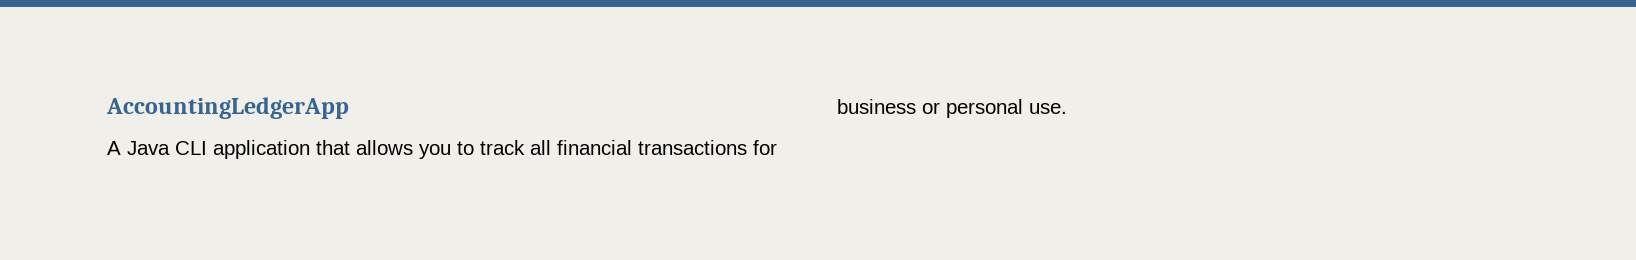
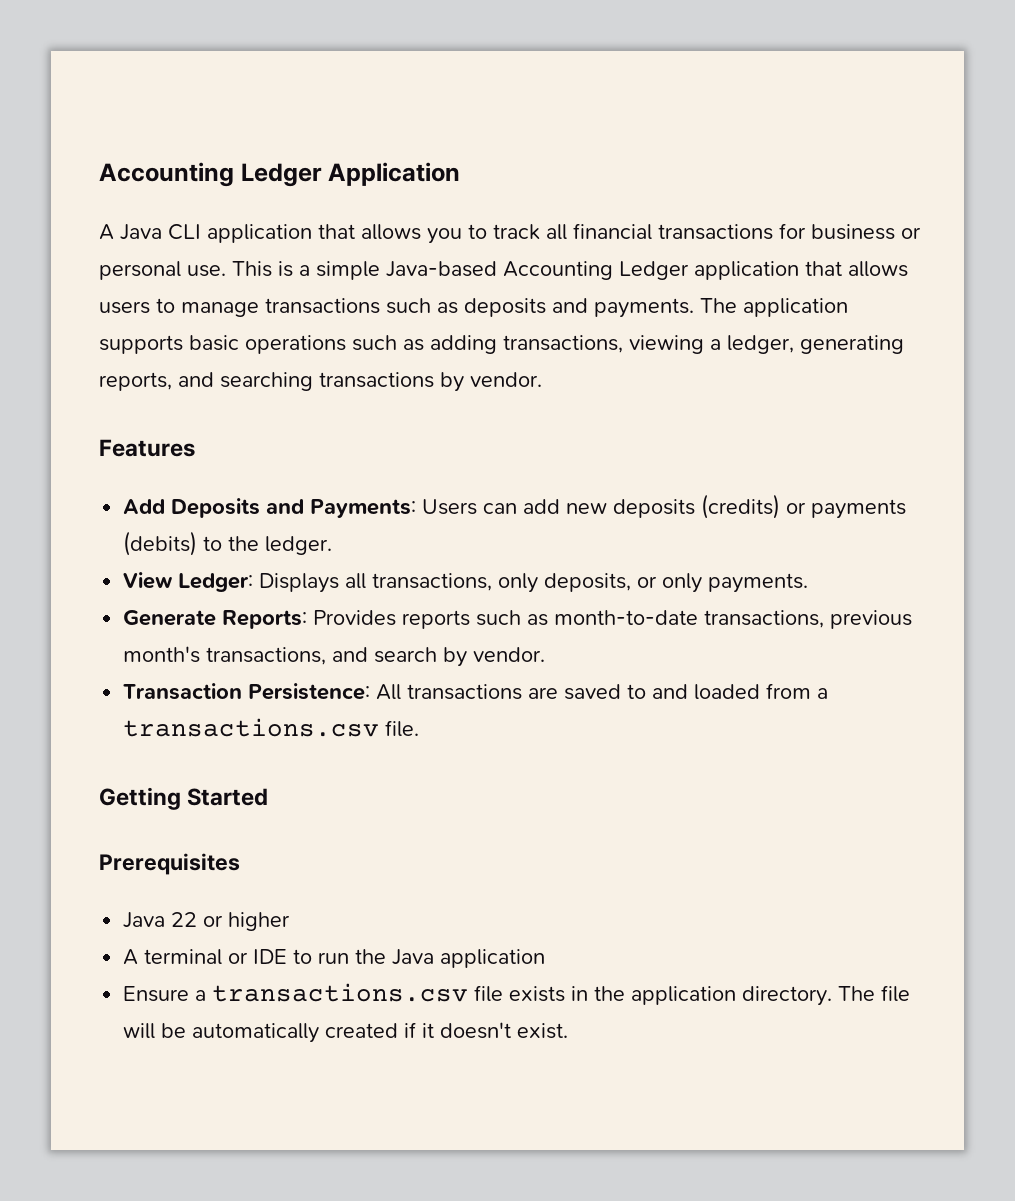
- AccountingLedgerApp
+ Accounting Ledger Application
+ This is a simple Java-based Accounting Ledger application that allows users to manage transactions such as deposits and payments. The application supports basic operations such as adding transactions, viewing a ledger, generating reports, and searching transactions by vendor.
+ Features
+ Add Deposits and Payments: Users can add new deposits (credits) or payments (debits) to the ledger.
+ View Ledger: Displays all transactions, only deposits, or only payments.
+ Generate Reports: Provides reports such as month-to-date transactions, previous month's transactions, and search by vendor.
+ Transaction Persistence: All transactions are saved to and loaded from a transactions.csv file.
+ Getting Started
+ Prerequisites
+ Java 22 or higher
+ A terminal or IDE to run the Java application
+ Ensure a transactions.csv file exists in the application directory. The file will be automatically created if it doesn't exist.

